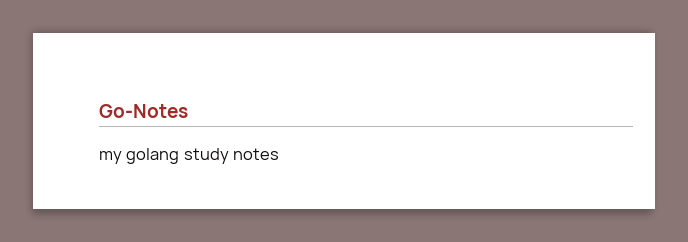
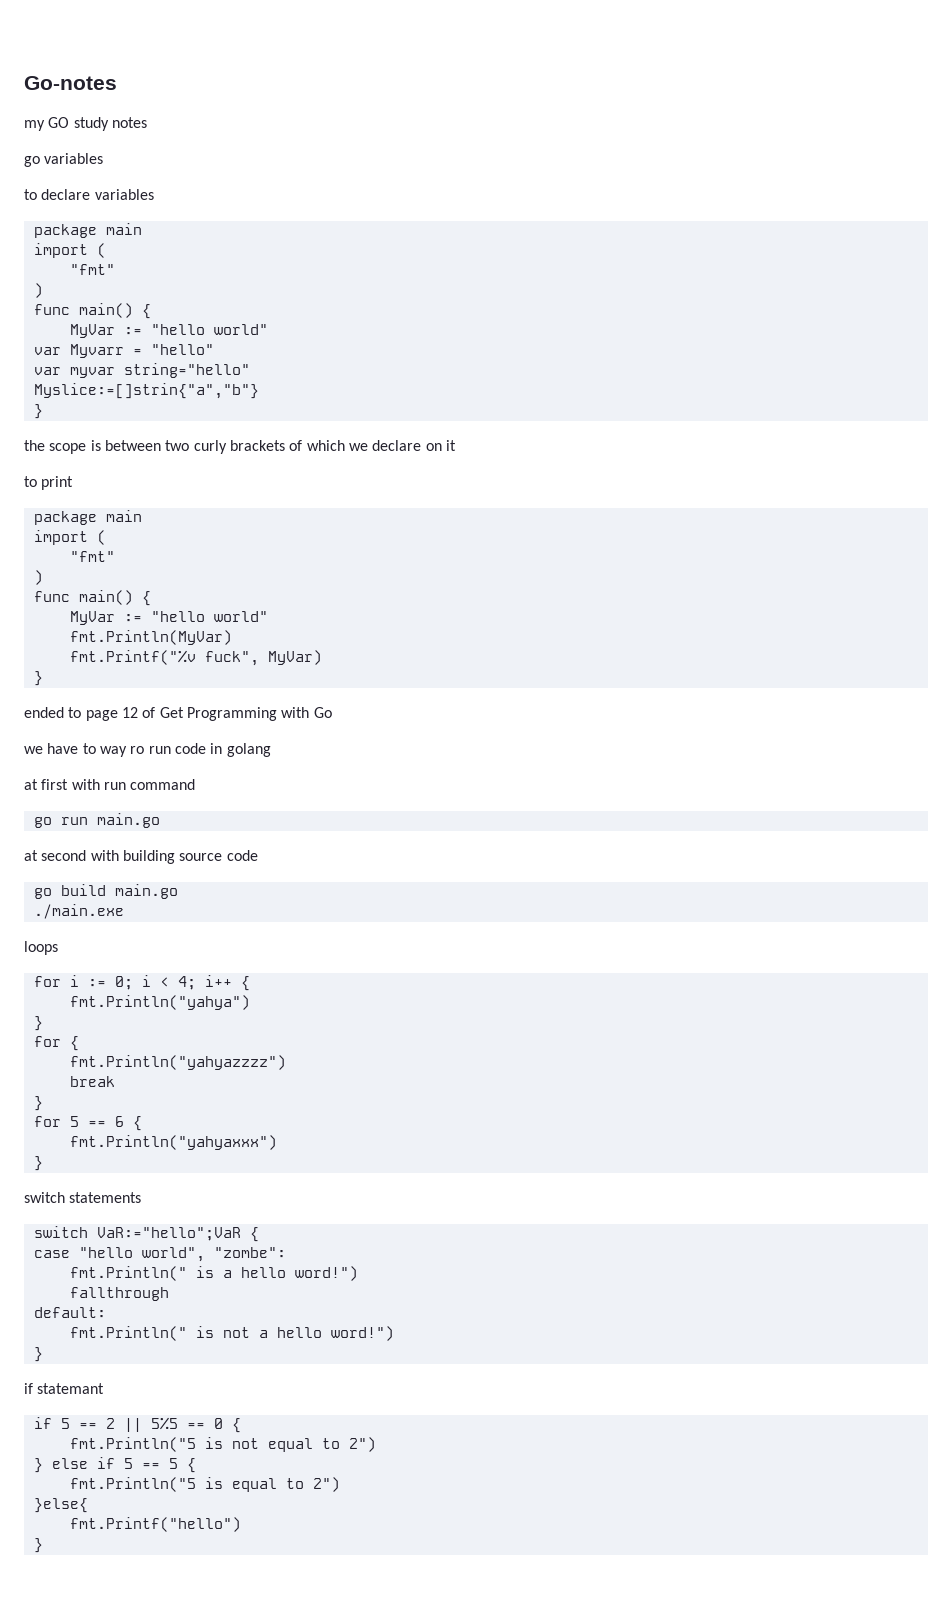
- Go-Notes
+ Go-notes
- my golang study notes
+ my GO study notes
+ go variables
+ to declare variables
+ package main
+ import (
+ "fmt"
+ )
+ func main() {
+ MyVar := "hello world"
+ var Myvarr = "hello"
+ var myvar string="hello"
+ Myslice:=[]strin{"a","b"}
+ }
+ the scope is between two curly brackets of which we declare on it
+ to print
+ package main
+ import (
+ "fmt"
+ )
+ func main() {
+ MyVar := "hello world"
+ fmt.Println(MyVar)
+ fmt.Printf("%v fuck", MyVar)
+ }
+ ended to page 12 of Get Programming with Go
+ we have to way ro run code in golang
+ at first with run command
+ go run main.go
+ at second with building source code
+ go build main.go
+ ./main.exe
+ loops
+ for i := 0; i < 4; i++ {
+ fmt.Println("yahya")
+ }
+ for {
+ fmt.Println("yahyazzzz")
+ break
+ }
+ for 5 == 6 {
+ fmt.Println("yahyaxxx")
+ }
+ switch statements
+ switch VaR:="hello";VaR {
+ case "hello world", "zombe":
+ fmt.Println(" is a hello word!")
+ fallthrough
+ default:
+ fmt.Println(" is not a hello word!")
+ }
+ if statemant
+ if 5 == 2 || 5%5 == 0 {
+ fmt.Println("5 is not equal to 2")
+ } else if 5 == 5 {
+ fmt.Println("5 is equal to 2")
+ }else{
+ fmt.Printf("hello")
+ }

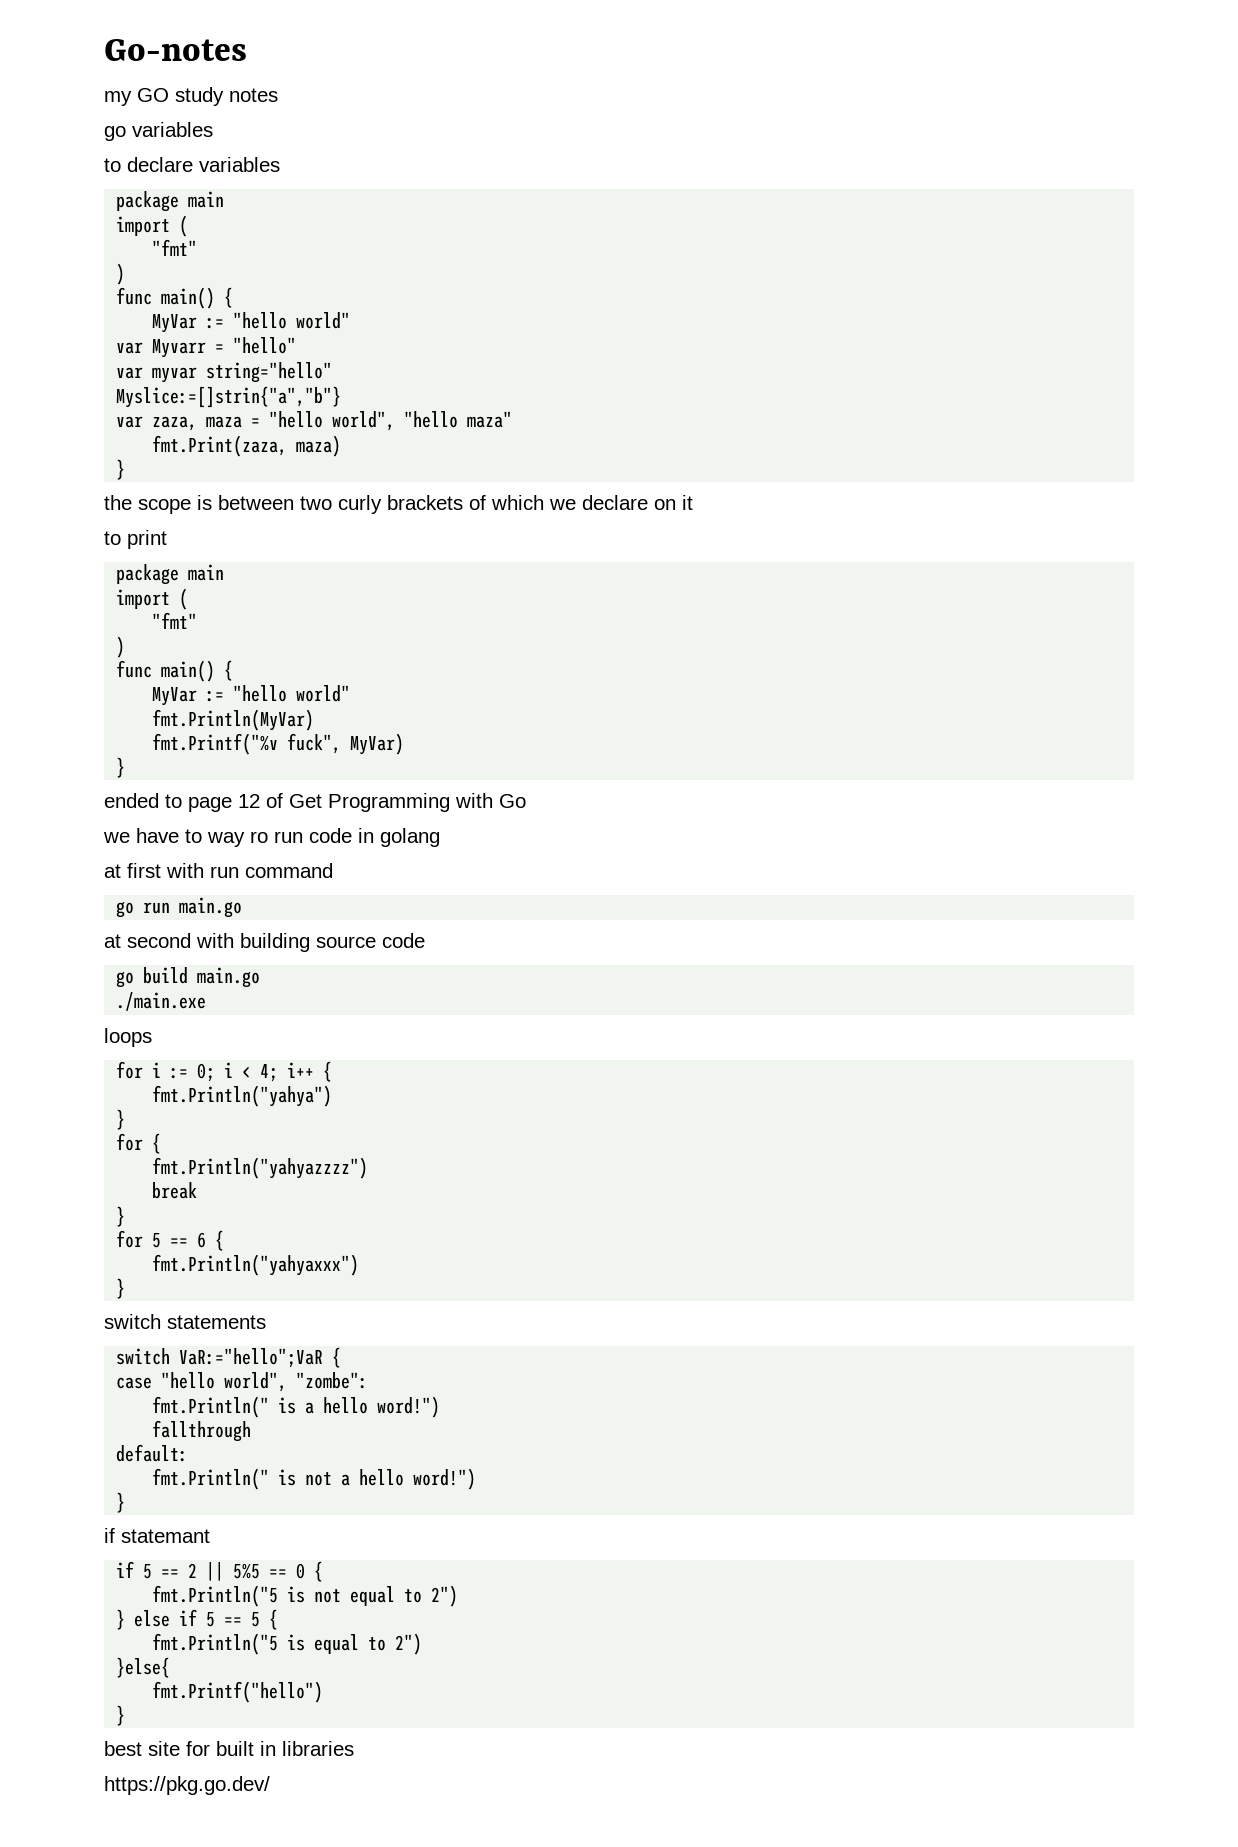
+ var zaza, maza = "hello world", "hello maza"
+ fmt.Print(zaza, maza)
+ best site for built in libraries
+ https://pkg.go.dev/

